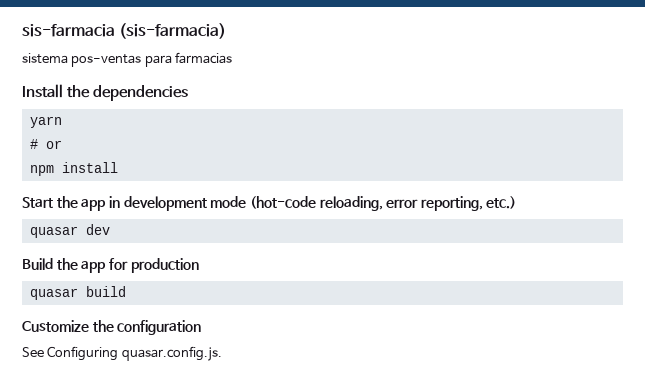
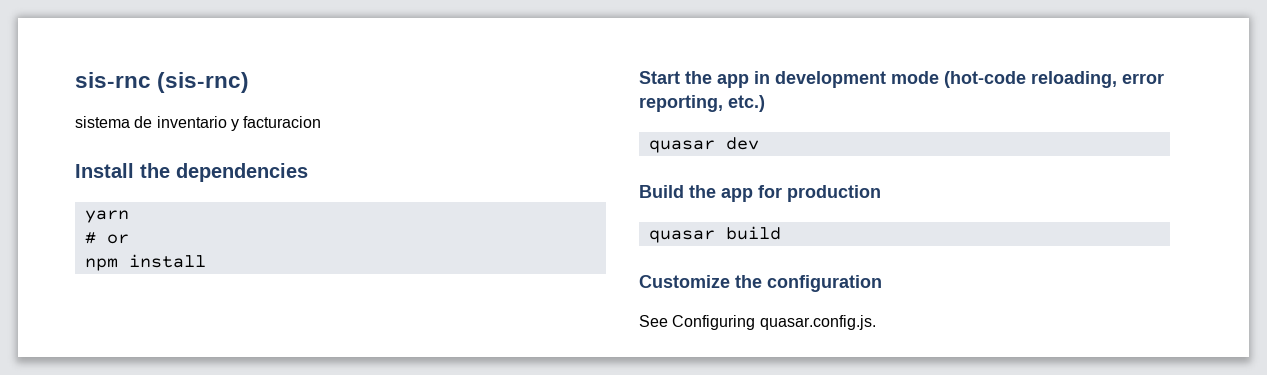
- sis-farmacia (sis-farmacia)
+ sis-rnc (sis-rnc)
- sistema pos-ventas para farmacias
+ sistema de inventario y facturacion

